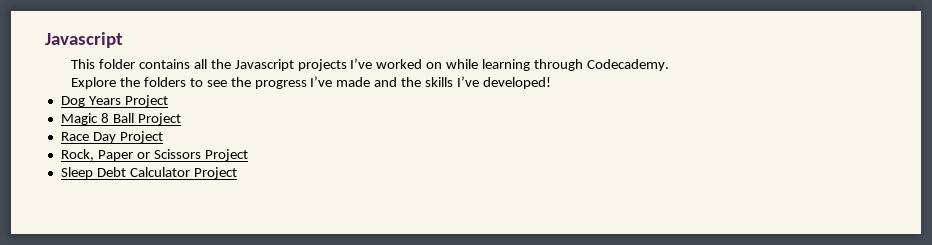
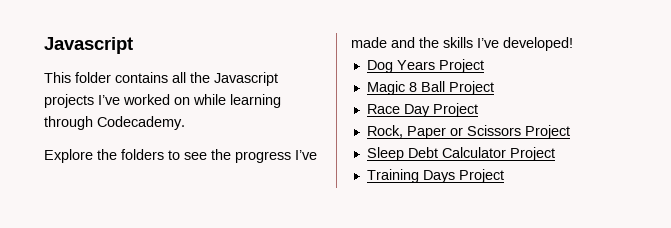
+ Training Days Project

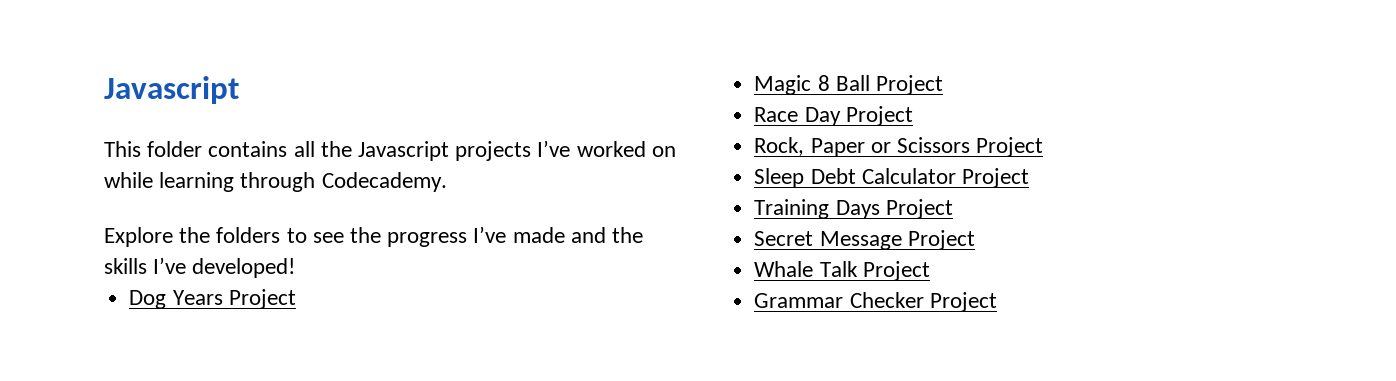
+ Secret Message Project
+ Whale Talk Project
+ Grammar Checker Project

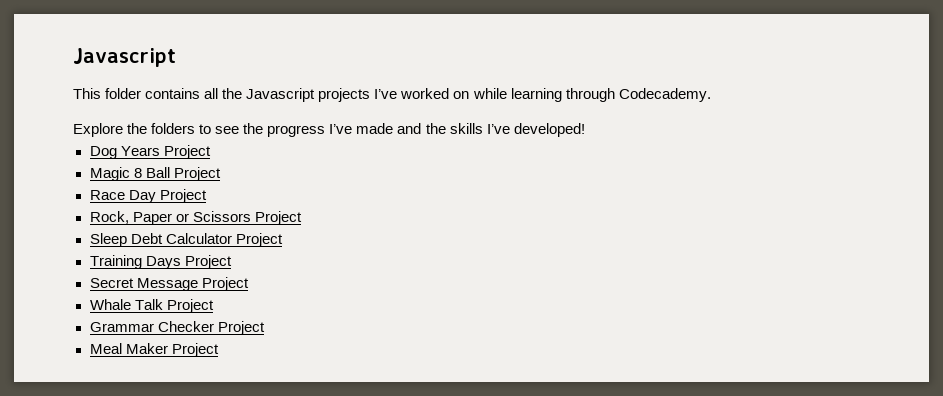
+ Meal Maker Project

